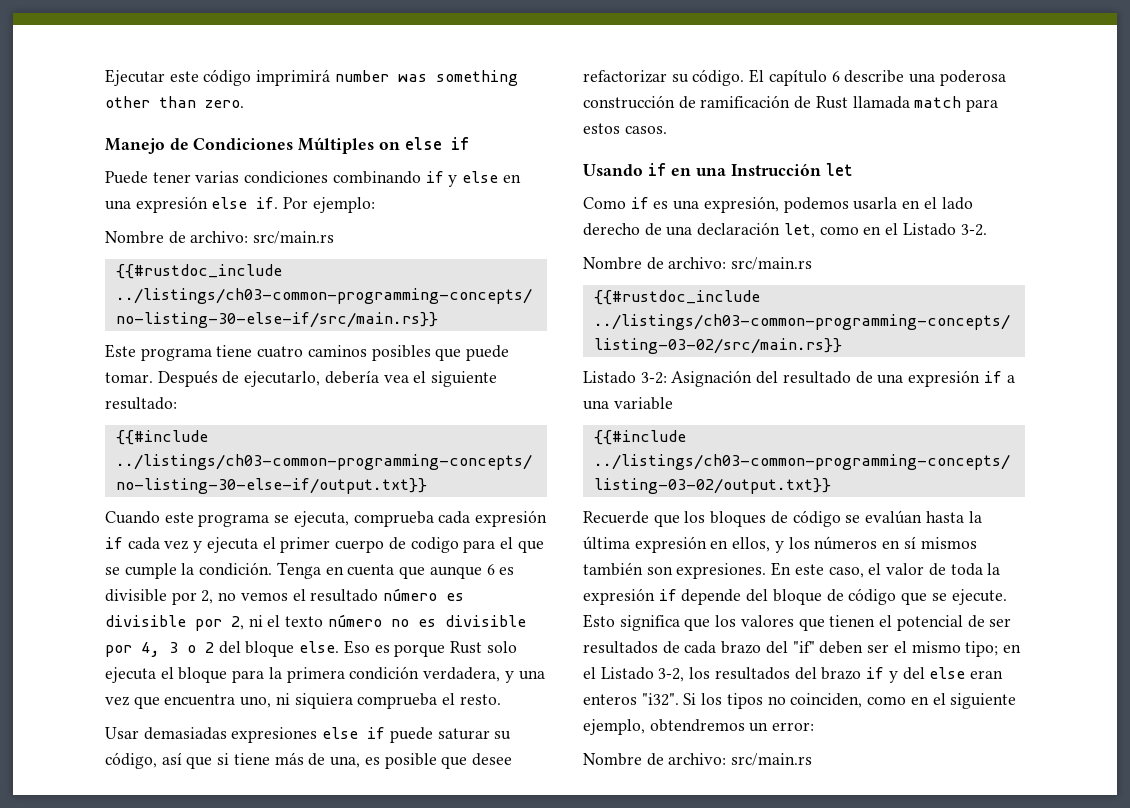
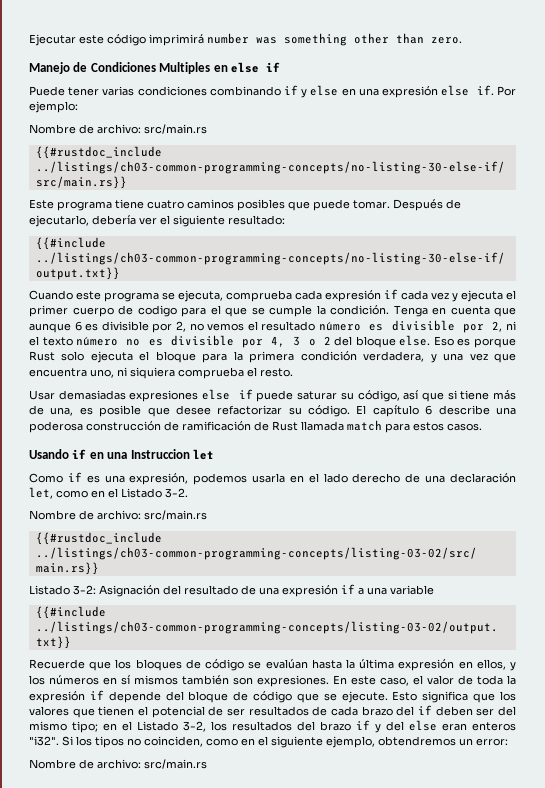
- Manejo de Condiciones Múltiples on else if
+ Manejo de Condiciones Multiples en else if
- Después de ejecutarlo, debería vea el siguiente resultado:
+ Después de ejecutarlo, debería ver el siguiente resultado:
- Usando if en una Instrucción let
+ Usando if en una Instruccion let
- Esto significa que los valores que tienen el potencial de ser resultados de cada brazo del "if" deben ser el mismo tipo; en el Listado 3-2, los resultados del brazo if y del else eran enteros "i32".
+ Esto significa que los valores que tienen el potencial de ser resultados de cada brazo del if deben ser del mismo tipo; en el Listado 3-2, los resultados del brazo if y del else eran enteros "i32".

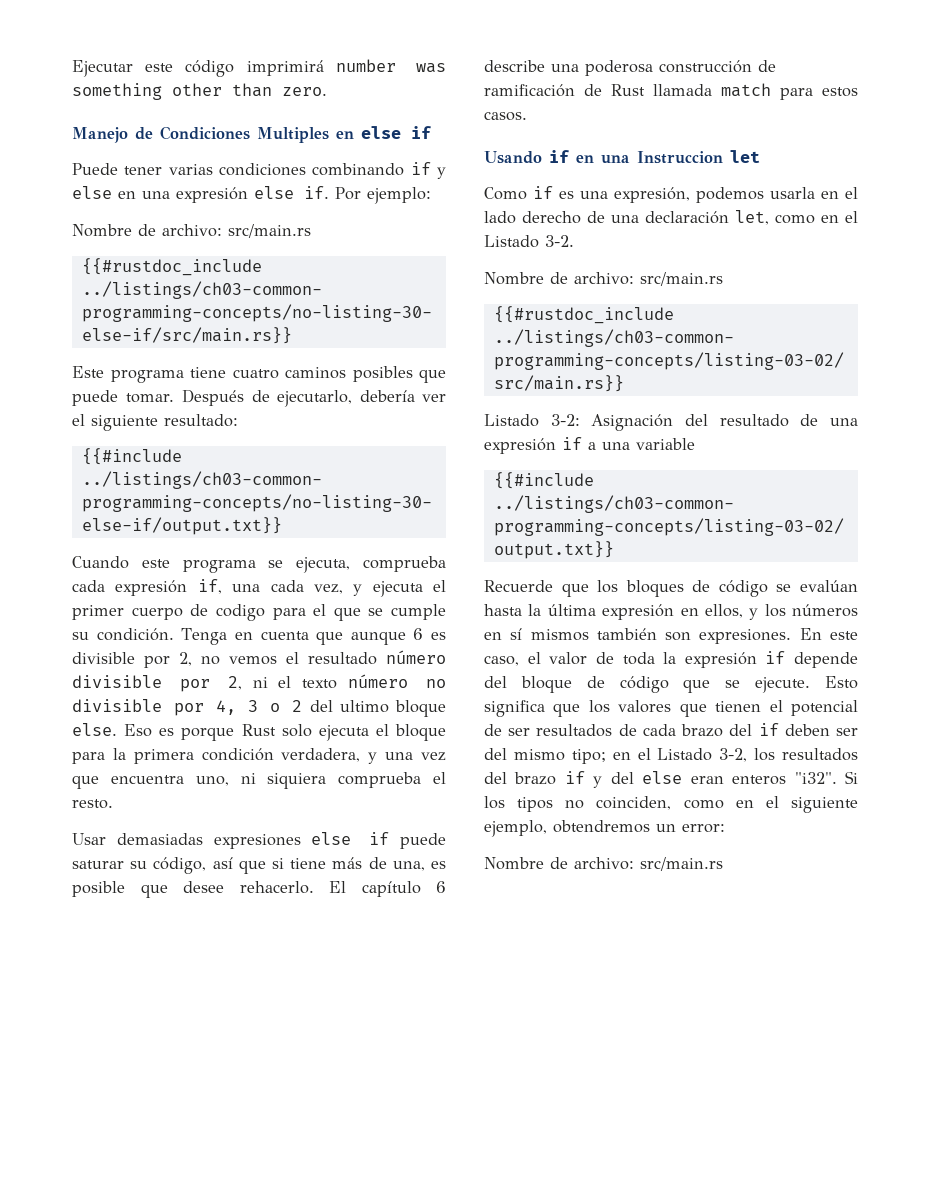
- Cuando este programa se ejecuta, comprueba cada expresión if cada vez y ejecuta el primer cuerpo de codigo para el que se cumple la condición.
+ Cuando este programa se ejecuta, comprueba cada expresión if, una cada vez, y ejecuta el primer cuerpo de codigo para el que se cumple su condición.
- Tenga en cuenta que aunque 6 es divisible por 2, no vemos el resultado número es divisible por 2, ni el texto número no es divisible por 4, 3 o 2 del bloque else.
+ Tenga en cuenta que aunque 6 es divisible por 2, no vemos el resultado número divisible por 2, ni el texto número no divisible por 4, 3 o 2 del ultimo bloque else.
- Usar demasiadas expresiones else if puede saturar su código, así que si tiene más de una, es posible que desee refactorizar su código.
+ Usar demasiadas expresiones else if puede saturar su código, así que si tiene más de una, es posible que desee rehacerlo.

